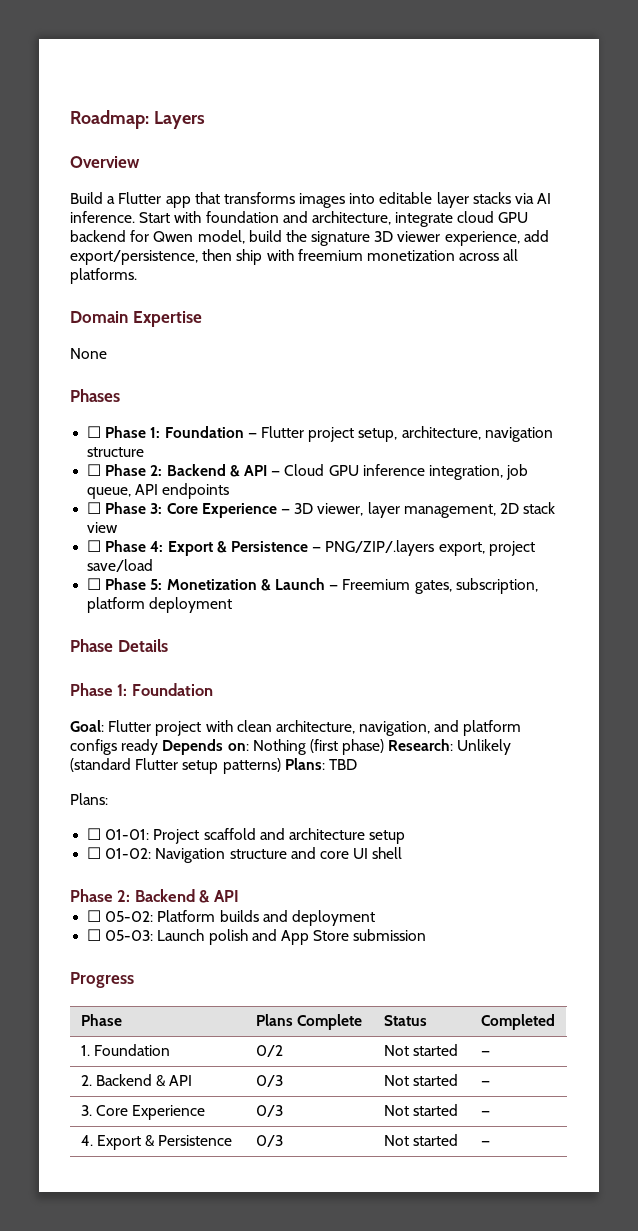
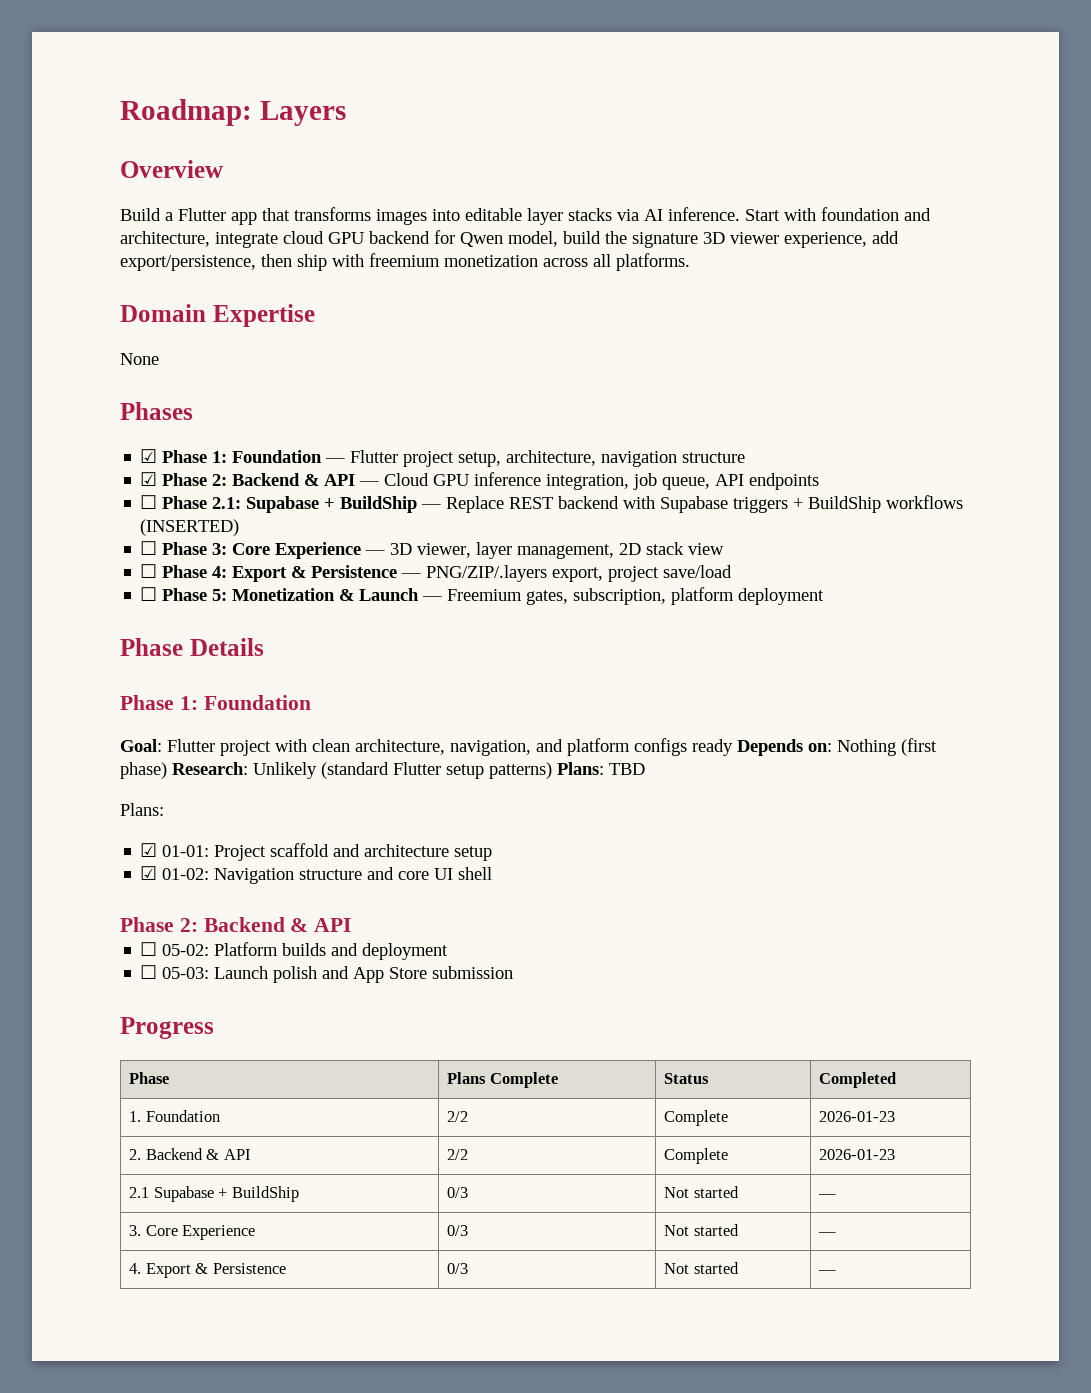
- ☐ Phase 1: Foundation — Flutter project setup, architecture, navigation structure
+ ☑ Phase 1: Foundation — Flutter project setup, architecture, navigation structure
- ☐ Phase 2: Backend & API — Cloud GPU inference integration, job queue, API endpoints
+ ☑ Phase 2: Backend & API — Cloud GPU inference integration, job queue, API endpoints
+ ☐ Phase 2.1: Supabase + BuildShip — Replace REST backend with Supabase triggers + BuildShip workflows (INSERTED)
- ☐ 01-01: Project scaffold and architecture setup
+ ☑ 01-01: Project scaffold and architecture setup
- ☐ 01-02: Navigation structure and core UI shell
+ ☑ 01-02: Navigation structure and core UI shell
- 1. Foundation | 0/2 | Not started | —
+ 1. Foundation | 2/2 | Complete | 2026-01-23
- 2. Backend & API | 0/3 | Not started | —
+ 2. Backend & API | 2/2 | Complete | 2026-01-23
+ 2.1 Supabase + BuildShip | 0/3 | Not started | —

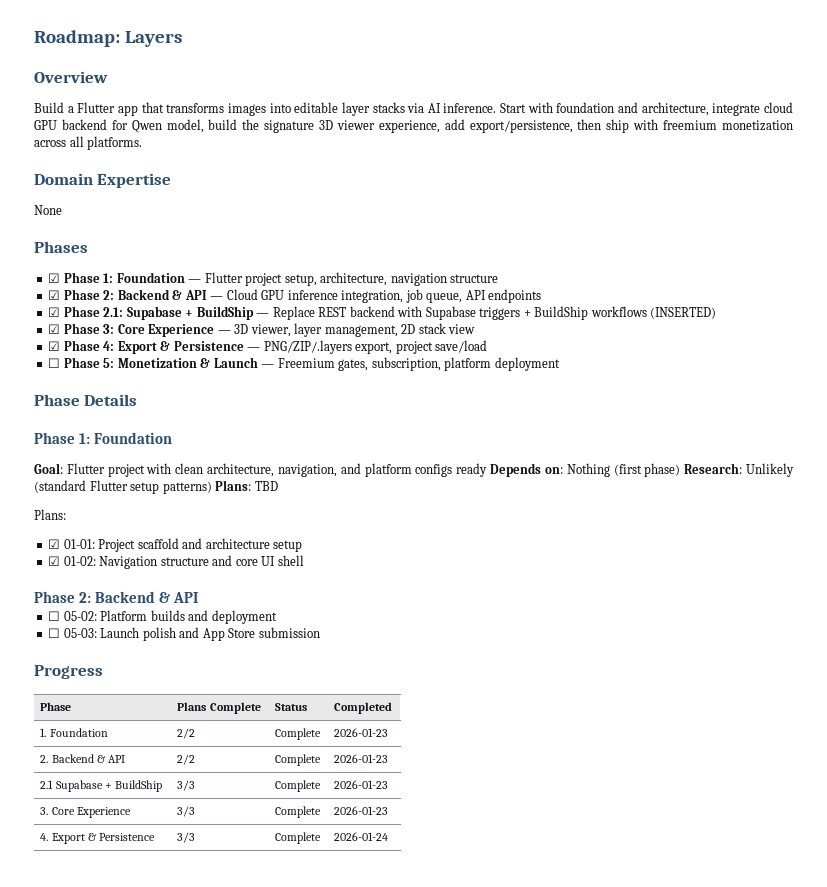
- ☐ Phase 2.1: Supabase + BuildShip — Replace REST backend with Supabase triggers + BuildShip workflows (INSERTED)
+ ☑ Phase 2.1: Supabase + BuildShip — Replace REST backend with Supabase triggers + BuildShip workflows (INSERTED)
- ☐ Phase 3: Core Experience — 3D viewer, layer management, 2D stack view
+ ☑ Phase 3: Core Experience — 3D viewer, layer management, 2D stack view
- ☐ Phase 4: Export & Persistence — PNG/ZIP/.layers export, project save/load
+ ☑ Phase 4: Export & Persistence — PNG/ZIP/.layers export, project save/load
- 2.1 Supabase + BuildShip | 0/3 | Not started | —
+ 2.1 Supabase + BuildShip | 3/3 | Complete | 2026-01-23
- 3. Core Experience | 0/3 | Not started | —
+ 3. Core Experience | 3/3 | Complete | 2026-01-23
- 4. Export & Persistence | 0/3 | Not started | —
+ 4. Export & Persistence | 3/3 | Complete | 2026-01-24

